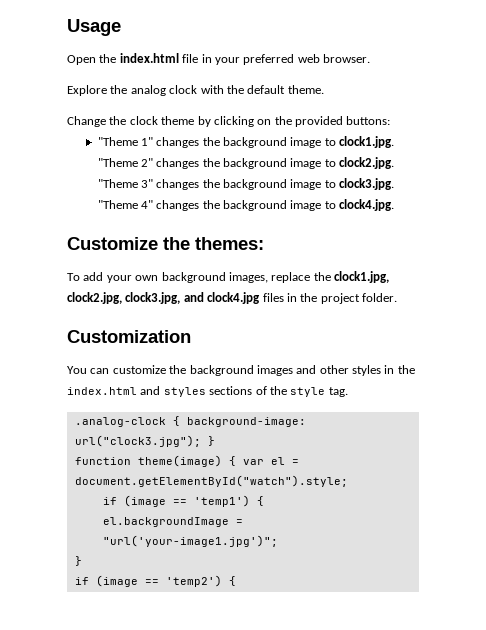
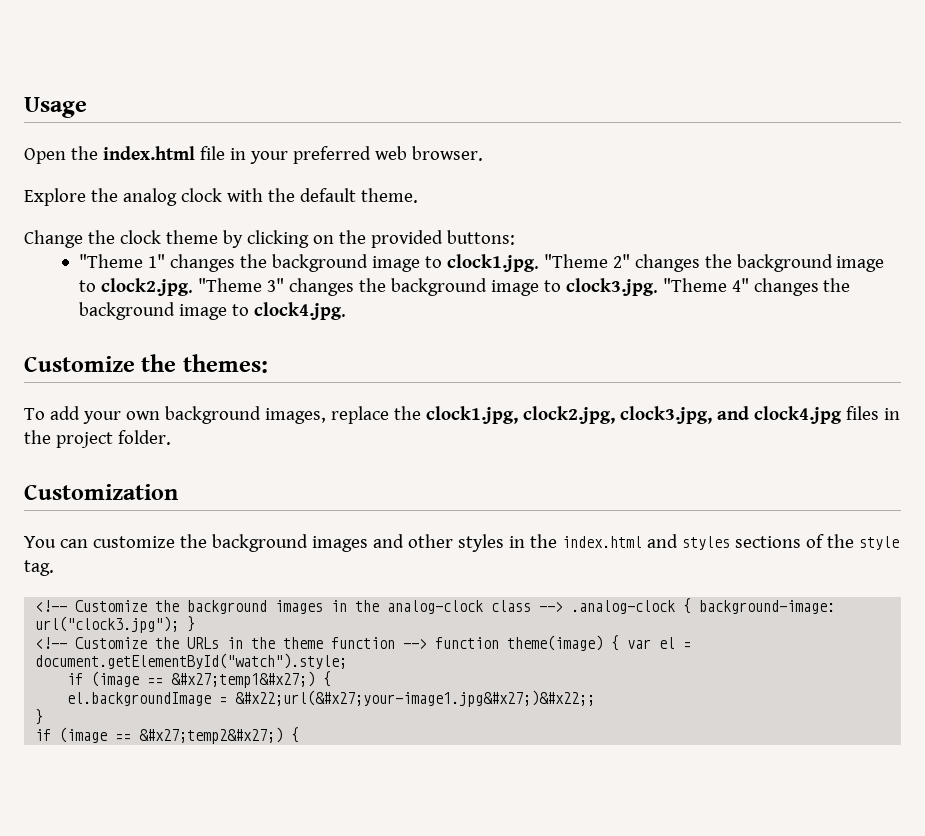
- .analog-clock { background-image: url("clock3.jpg"); }
+ <!-- Customize the background images in the analog-clock class --> .analog-clock { background-image: url("clock3.jpg"); }
- function theme(image) { var el = document.getElementById("watch").style;
+ <!-- Customize the URLs in the theme function --> function theme(image) { var el = document.getElementById("watch").style;
- if (image == 'temp1') {
+ if (image == &#x27;temp1&#x27;) {
- el.backgroundImage = "url('your-image1.jpg')";
+ el.backgroundImage = &#x22;url(&#x27;your-image1.jpg&#x27;)&#x22;;
- if (image == 'temp2') {
+ if (image == &#x27;temp2&#x27;) {

